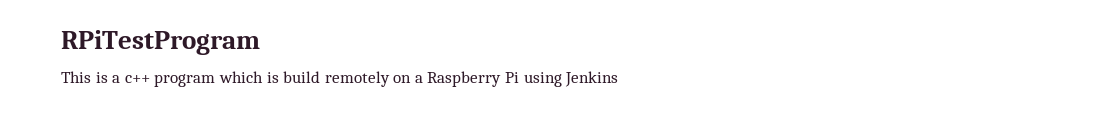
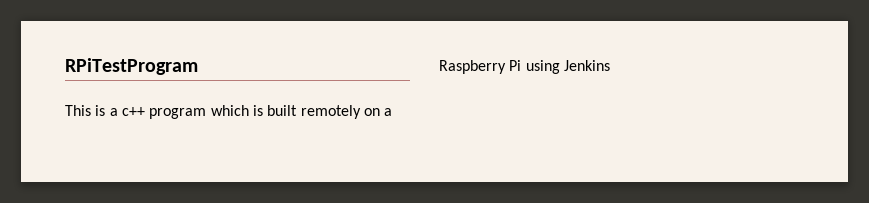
- This is a c++ program which is build remotely on a Raspberry Pi using Jenkins
+ This is a c++ program which is built remotely on a Raspberry Pi using Jenkins

